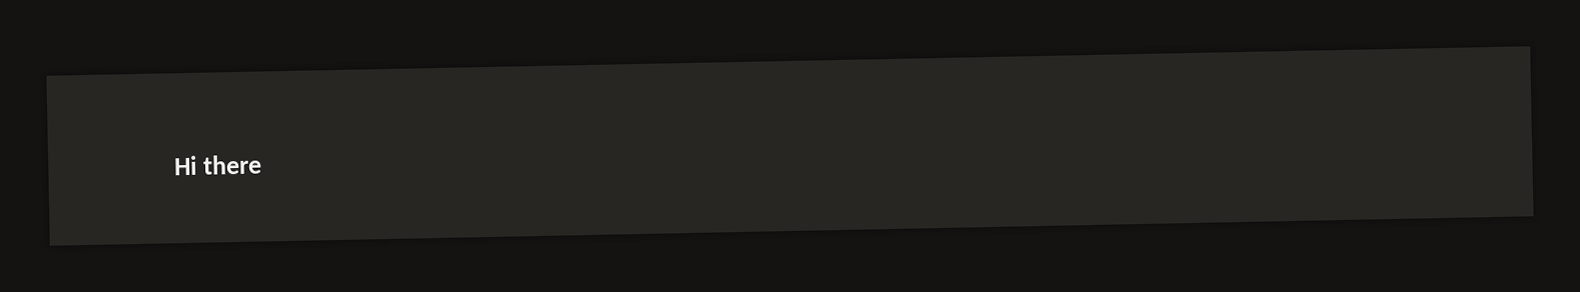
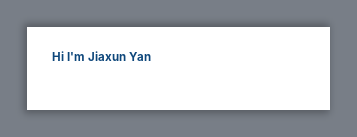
- Hi there
+ Hi I'm Jiaxun Yan

